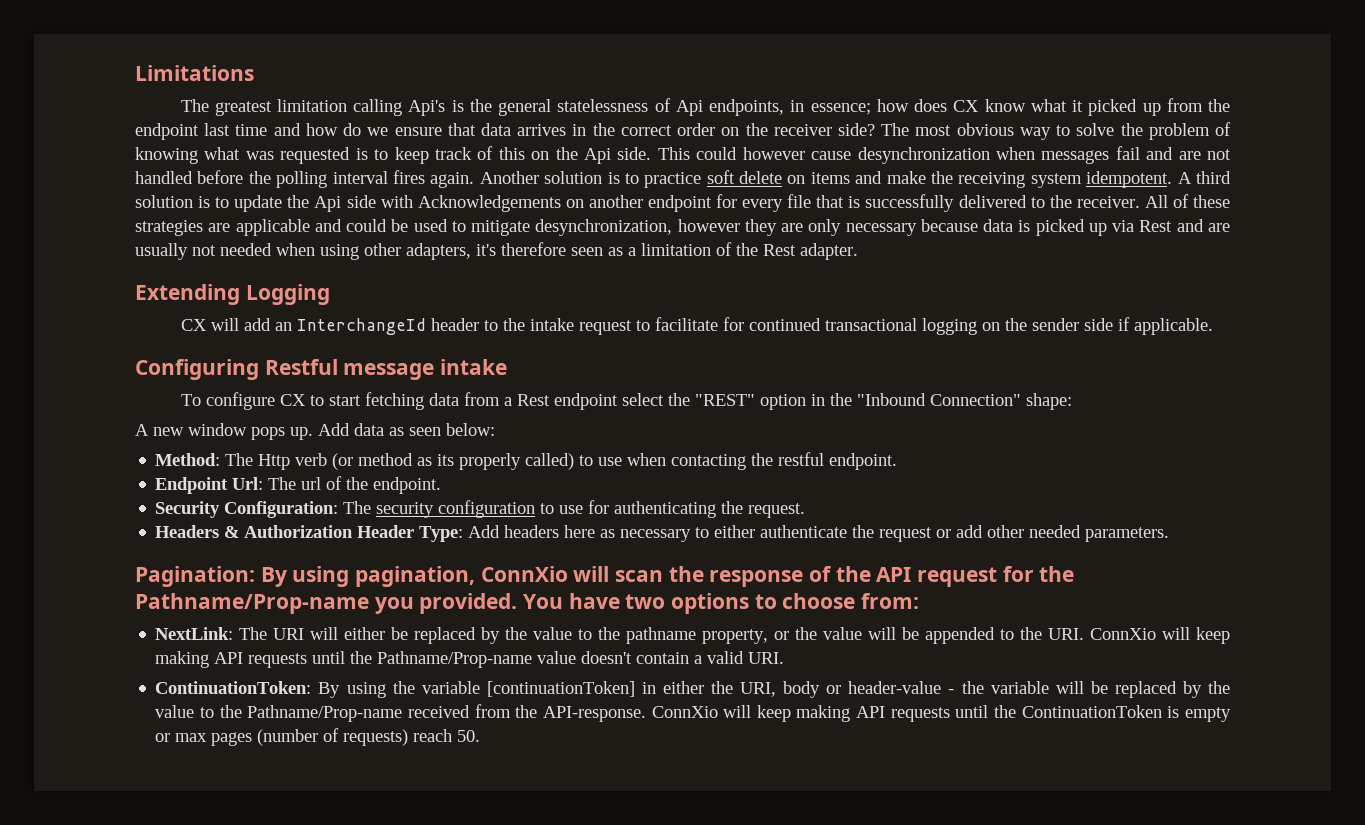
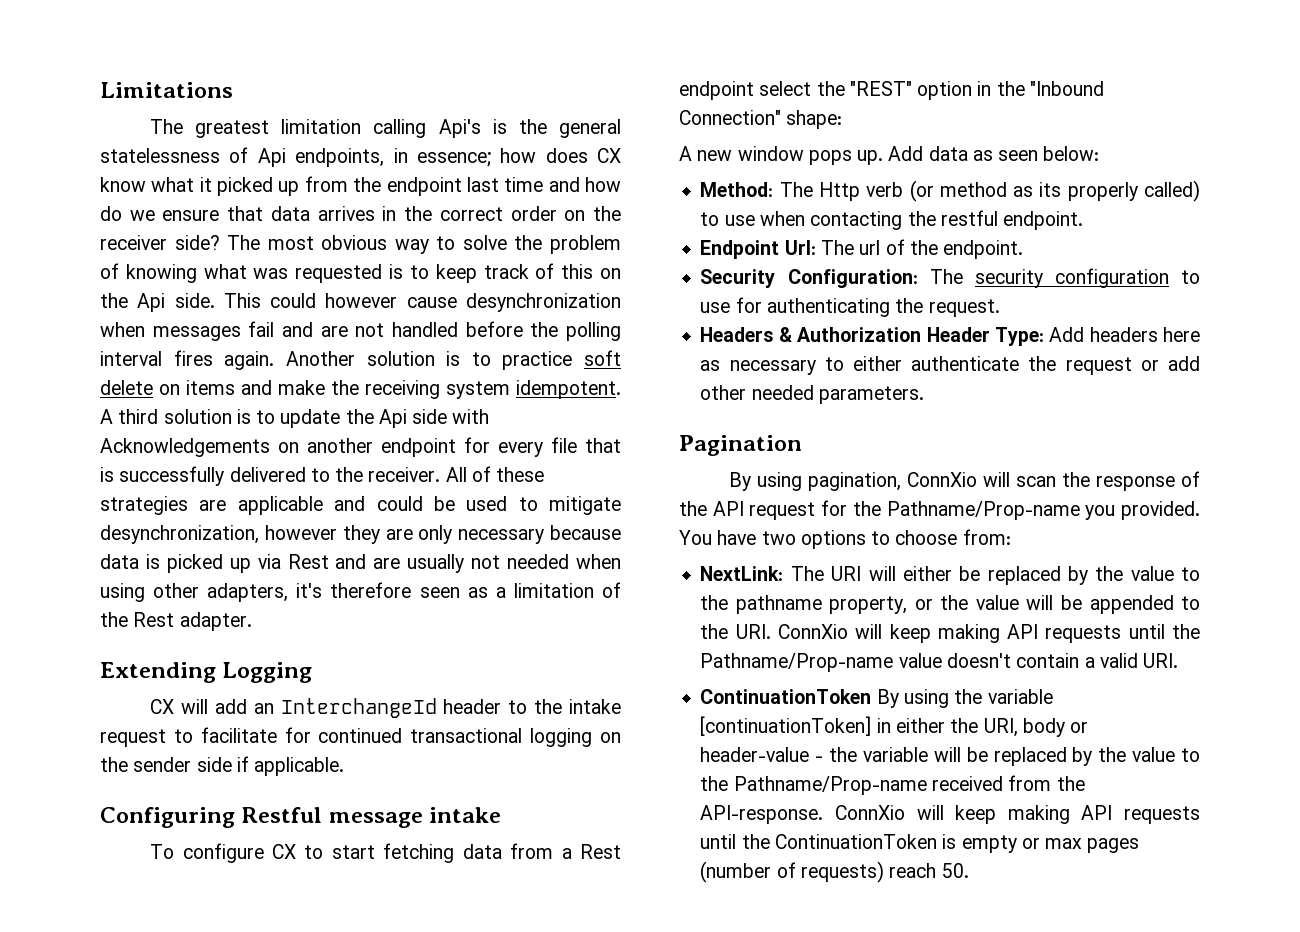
- Pagination: By using pagination, ConnXio will scan the response of the API request for the Pathname/Prop-name you provided.
+ Pagination
+ By using pagination, ConnXio will scan the response of the API request for the Pathname/Prop-name you provided.
- ContinuationToken: By using the variable [continuationToken] in either the URI, body or header-value - the variable will be replaced by the value to the Pathname/Prop-name received from the API-response.
+ ContinuationToken By using the variable [continuationToken] in either the URI, body or header-value - the variable will be replaced by the value to the Pathname/Prop-name received from the API-response.

